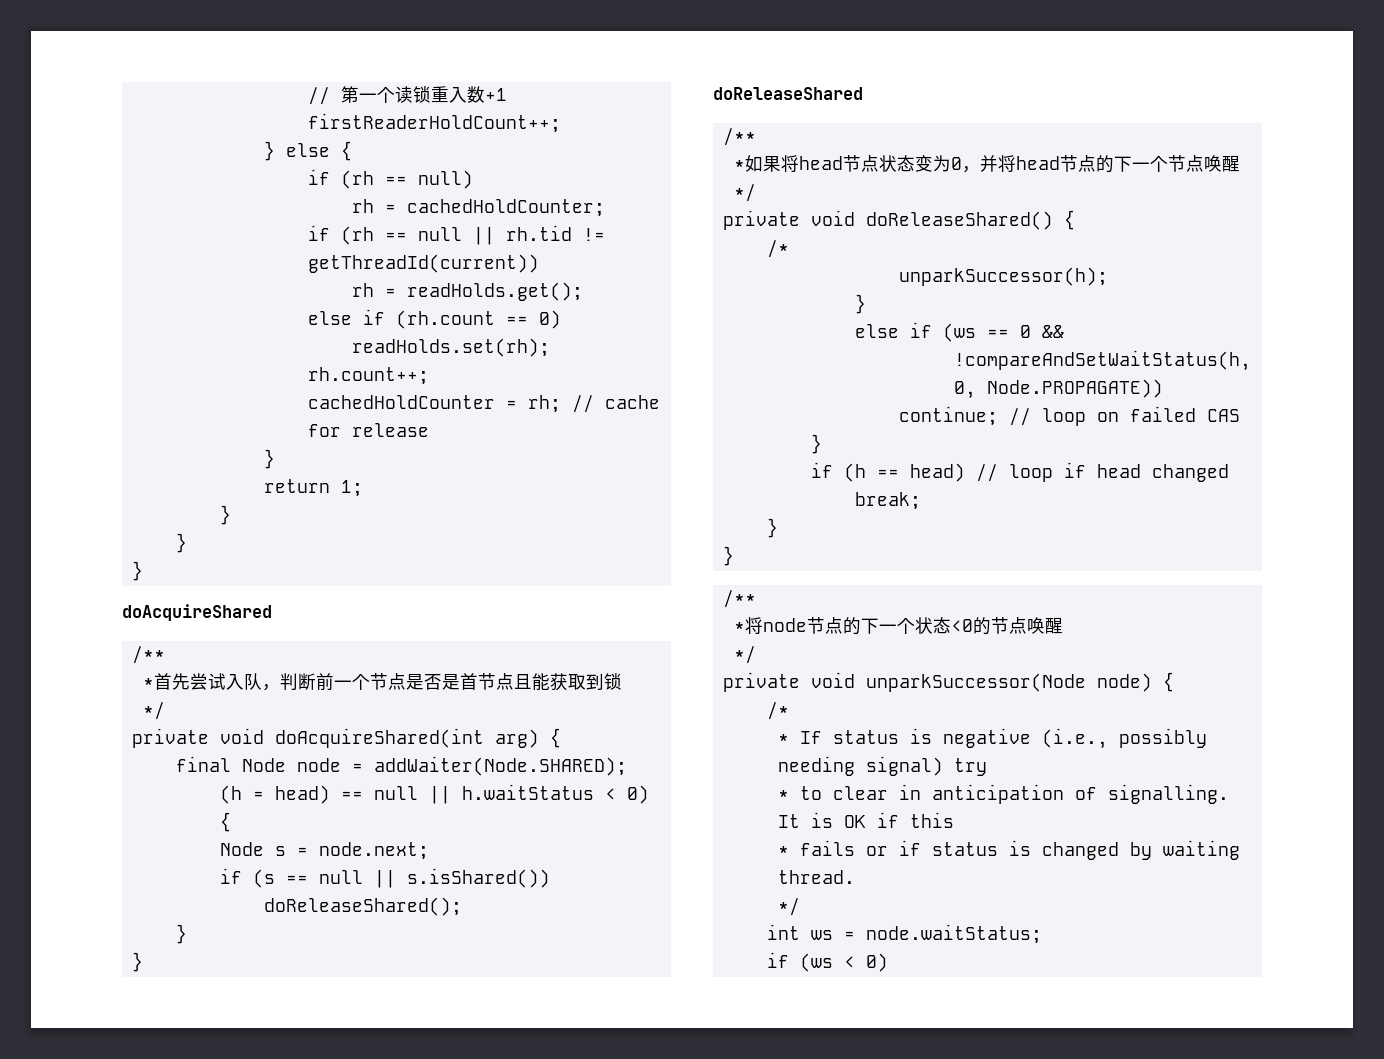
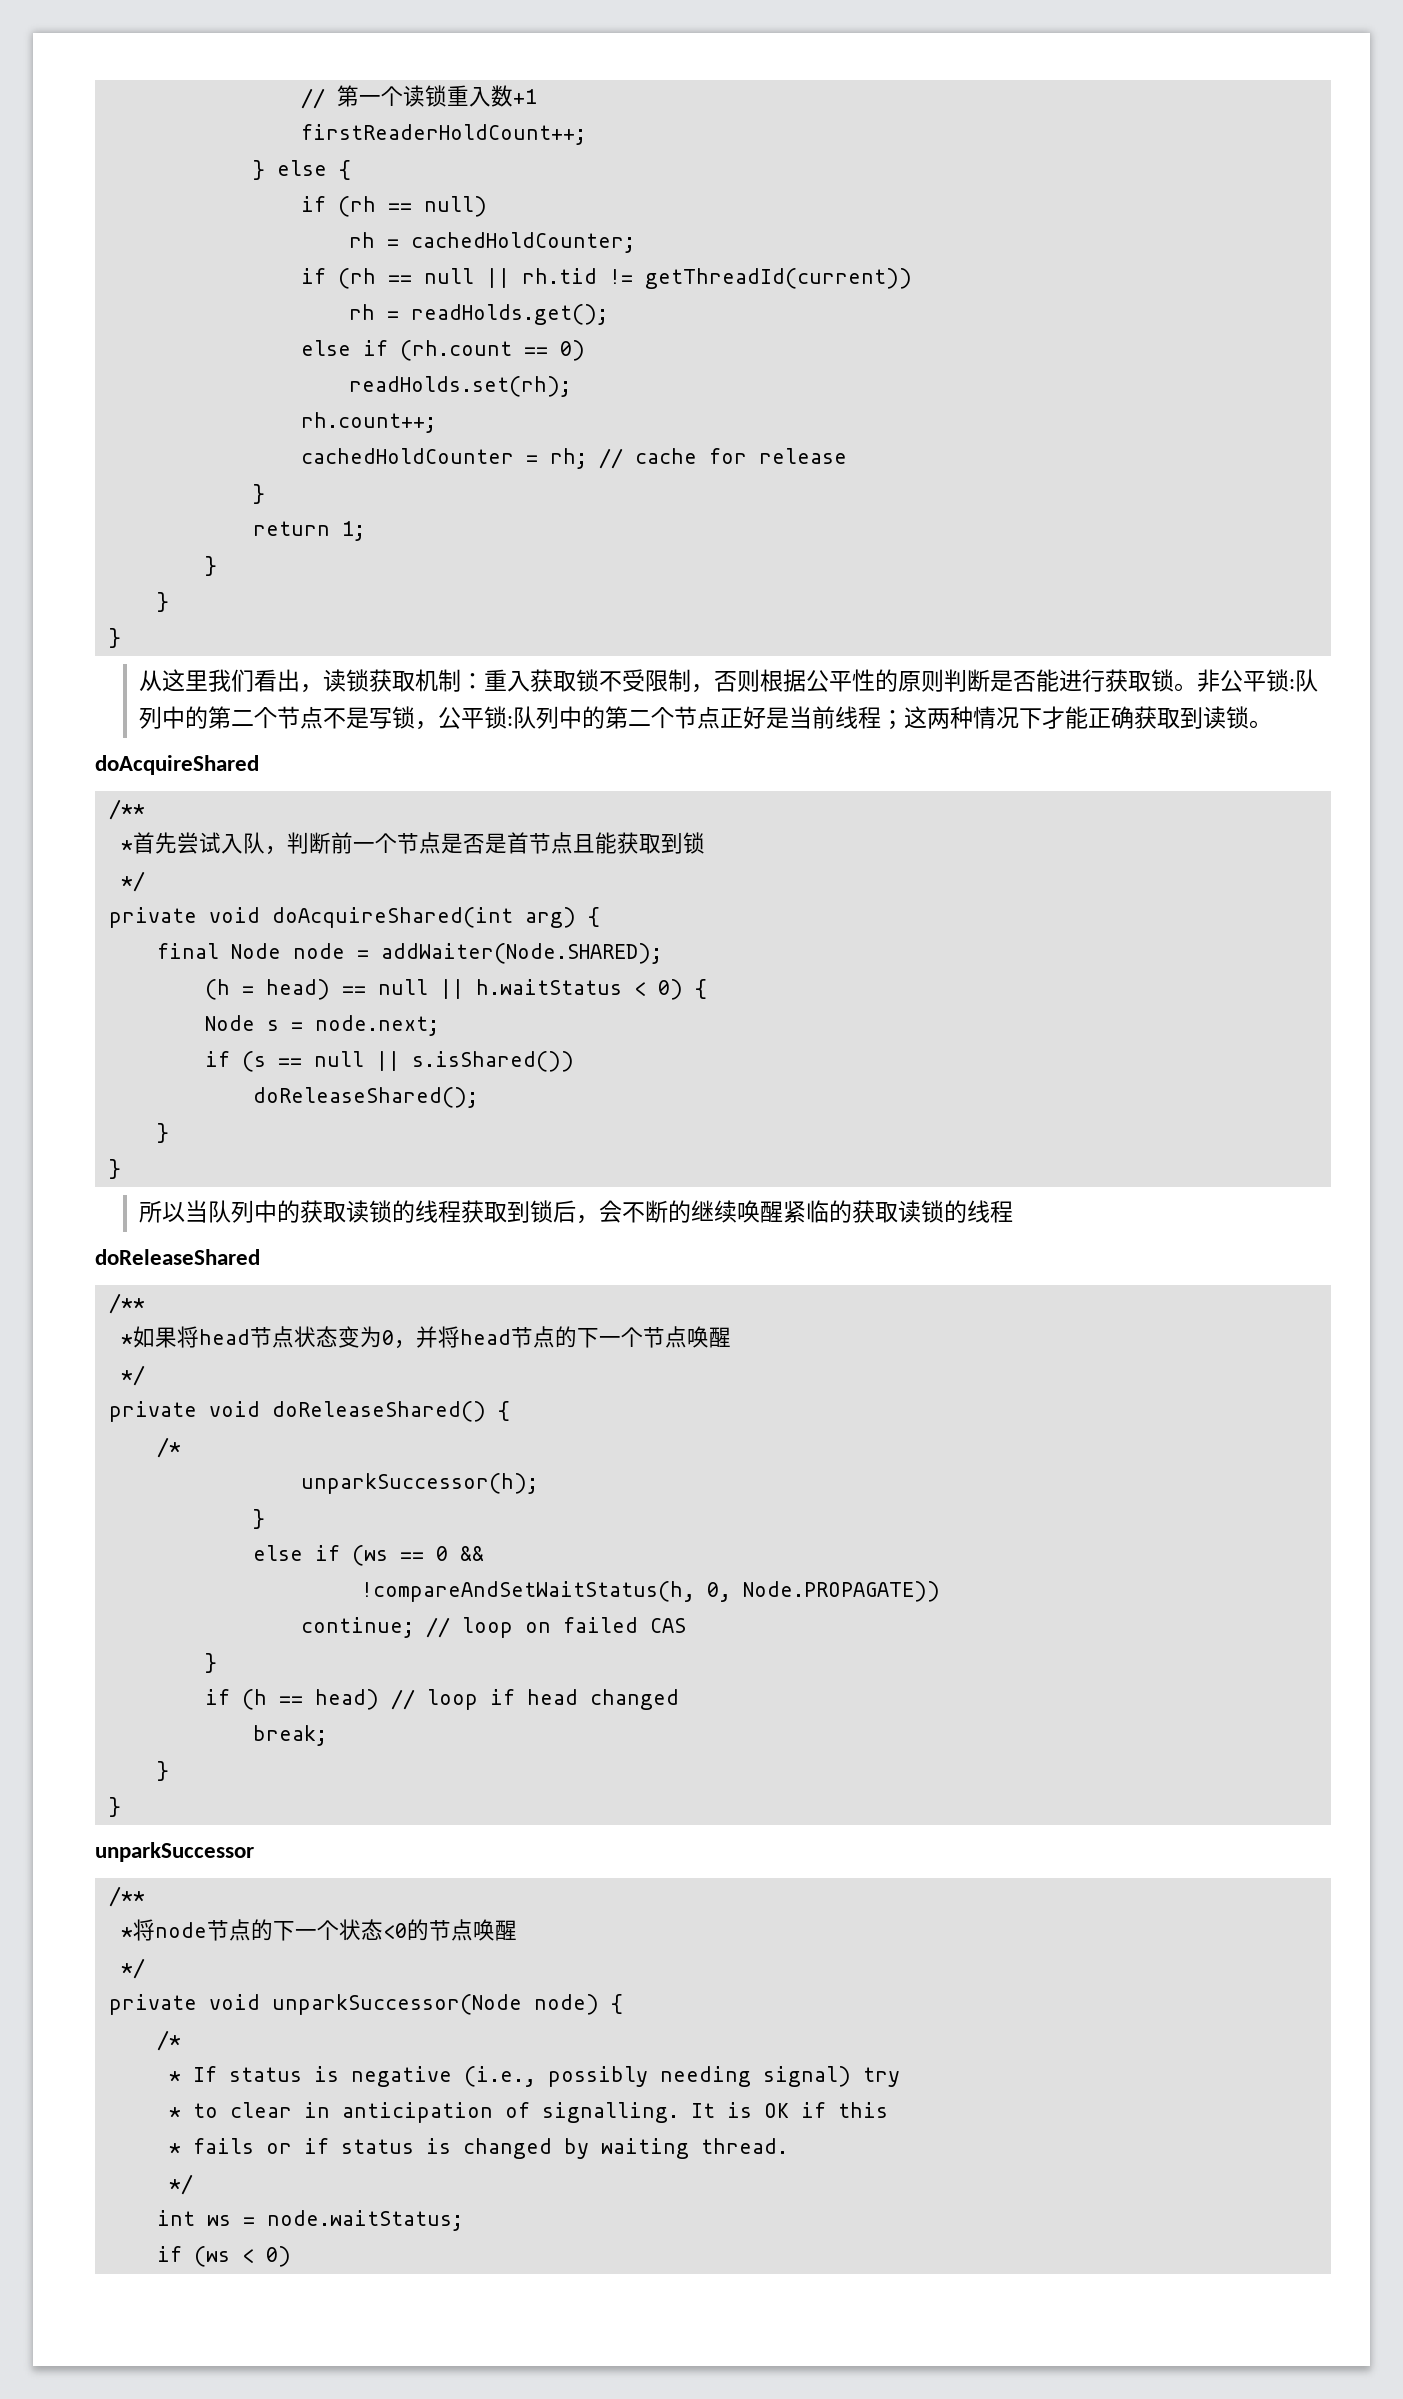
+ 从这里我们看出，读锁获取机制：重入获取锁不受限制，否则根据公平性的原则判断是否能进行获取锁。非公平锁:队列中的第二个节点不是写锁，公平锁:队列中的第二个节点正好是当前线程；这两种情况下才能正确获取到读锁。
+ 所以当队列中的获取读锁的线程获取到锁后，会不断的继续唤醒紧临的获取读锁的线程
+ unparkSuccessor

